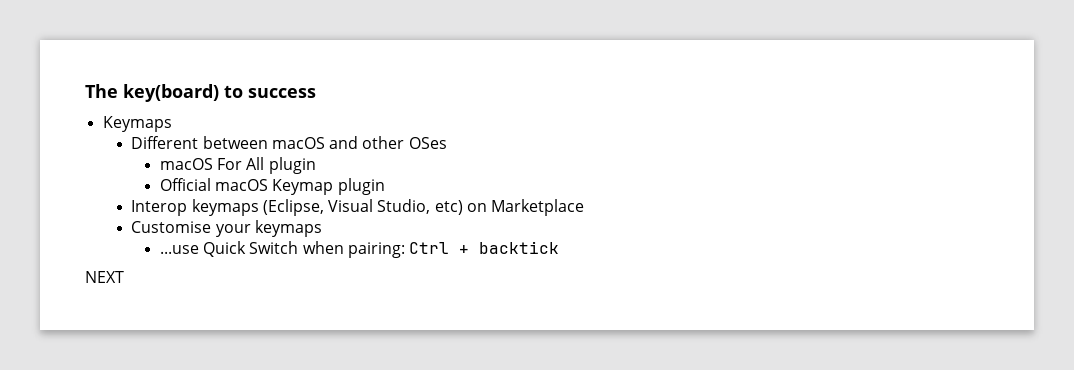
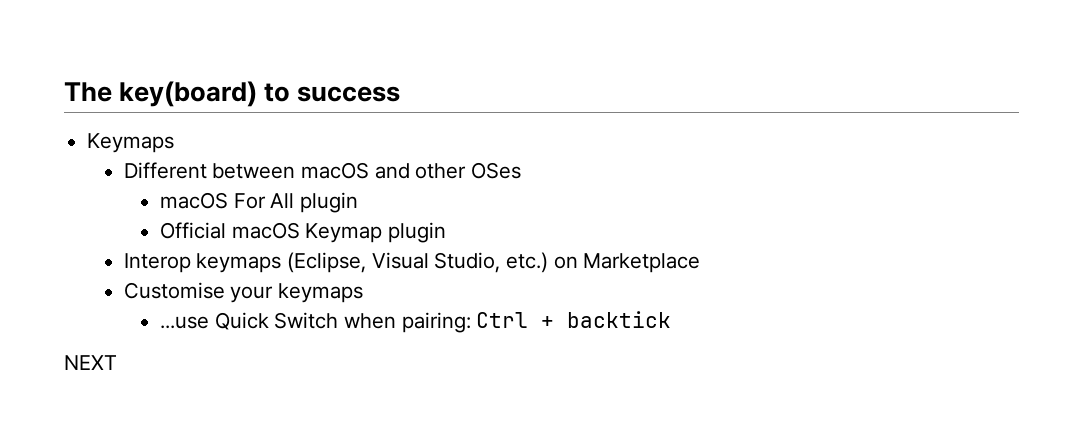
- Interop keymaps (Eclipse, Visual Studio, etc) on Marketplace
+ Interop keymaps (Eclipse, Visual Studio, etc.) on Marketplace

